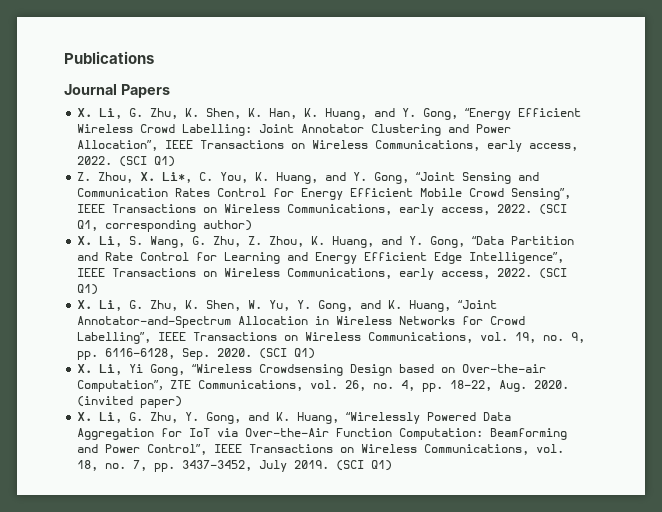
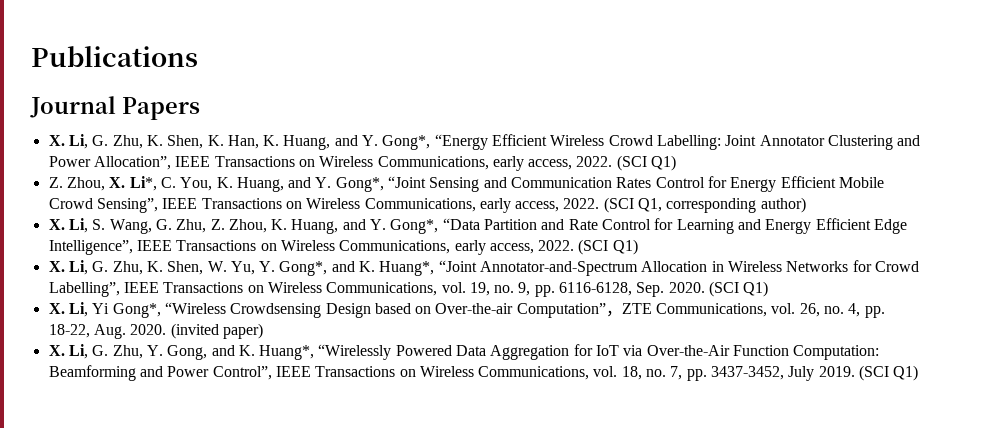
- X. Li, G. Zhu, K. Shen, K. Han, K. Huang, and Y. Gong, “Energy Efficient Wireless Crowd Labelling: Joint Annotator Clustering and Power Allocation”, IEEE Transactions on Wireless Communications, early access, 2022.
+ X. Li, G. Zhu, K. Shen, K. Han, K. Huang, and Y. Gong*, “Energy Efficient Wireless Crowd Labelling: Joint Annotator Clustering and Power Allocation”, IEEE Transactions on Wireless Communications, early access, 2022.
- Z. Zhou, X. Li*, C. You, K. Huang, and Y. Gong, “Joint Sensing and Communication Rates Control for Energy Efficient Mobile Crowd Sensing”, IEEE Transactions on Wireless Communications, early access, 2022.
+ Z. Zhou, X. Li*, C. You, K. Huang, and Y. Gong*, “Joint Sensing and Communication Rates Control for Energy Efficient Mobile Crowd Sensing”, IEEE Transactions on Wireless Communications, early access, 2022.
- X. Li, S. Wang, G. Zhu, Z. Zhou, K. Huang, and Y. Gong, “Data Partition and Rate Control for Learning and Energy Efficient Edge Intelligence”, IEEE Transactions on Wireless Communications, early access, 2022.
+ X. Li, S. Wang, G. Zhu, Z. Zhou, K. Huang, and Y. Gong*, “Data Partition and Rate Control for Learning and Energy Efficient Edge Intelligence”, IEEE Transactions on Wireless Communications, early access, 2022.
- X. Li, G. Zhu, K. Shen, W. Yu, Y. Gong, and K. Huang, “Joint Annotator-and-Spectrum Allocation in Wireless Networks for Crowd Labelling”, IEEE Transactions on Wireless Communications, vol. 19, no. 9, pp. 6116-6128, Sep. 2020.
+ X. Li, G. Zhu, K. Shen, W. Yu, Y. Gong*, and K. Huang*, “Joint Annotator-and-Spectrum Allocation in Wireless Networks for Crowd Labelling”, IEEE Transactions on Wireless Communications, vol. 19, no. 9, pp. 6116-6128, Sep. 2020.
- X. Li, Yi Gong, “Wireless Crowdsensing Design based on Over-the-air Computation”，ZTE Communications, vol. 26, no. 4, pp. 18-22, Aug. 2020.
+ X. Li, Yi Gong*, “Wireless Crowdsensing Design based on Over-the-air Computation”，ZTE Communications, vol. 26, no. 4, pp. 18-22, Aug. 2020.
- X. Li, G. Zhu, Y. Gong, and K. Huang, “Wirelessly Powered Data Aggregation for IoT via Over-the-Air Function Computation: Beamforming and Power Control”, IEEE Transactions on Wireless Communications, vol. 18, no. 7, pp. 3437-3452, July 2019.
+ X. Li, G. Zhu, Y. Gong, and K. Huang*, “Wirelessly Powered Data Aggregation for IoT via Over-the-Air Function Computation: Beamforming and Power Control”, IEEE Transactions on Wireless Communications, vol. 18, no. 7, pp. 3437-3452, July 2019.

